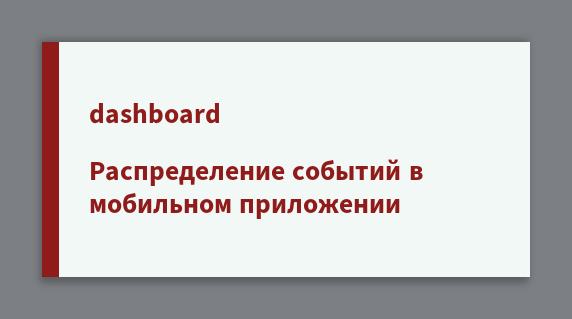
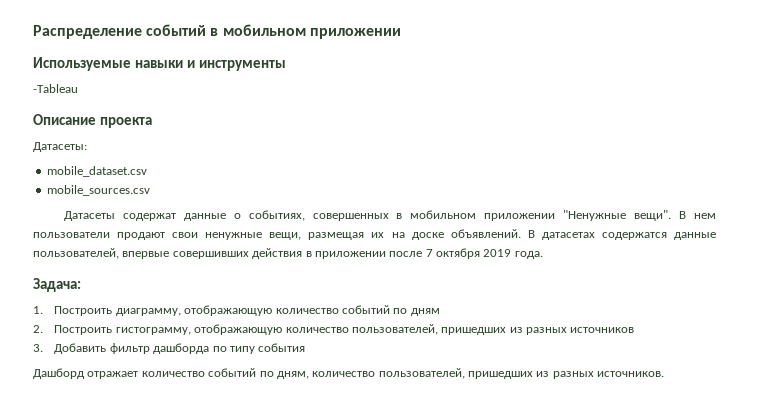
- dashboard
+ Используемые навыки и инструменты
+ -Tableau
+ Описание проекта
+ Датасеты:
+ mobile_dataset.csv
+ mobile_sources.csv
+ Датасеты содержат данные о событиях, совершенных в мобильном приложении "Ненужные вещи". В нем пользователи продают свои ненужные вещи, размещая их на доске объявлений. В датасетах содержатся данные пользователей, впервые совершивших действия в приложении после 7 октября 2019 года.
+ Задача:
+ 1. Построить диаграмму, отображающую количество событий по дням
+ 2. Построить гистограмму, отображающую количество пользователей, пришедших из разных источников
+ 3. Добавить фильтр дашборда по типу события
+ Дашборд отражает количество событий по дням, количество пользователей, пришедших из разных источников.

